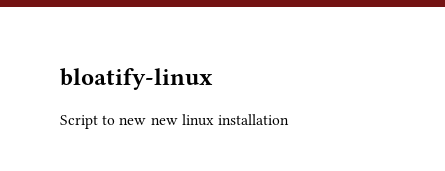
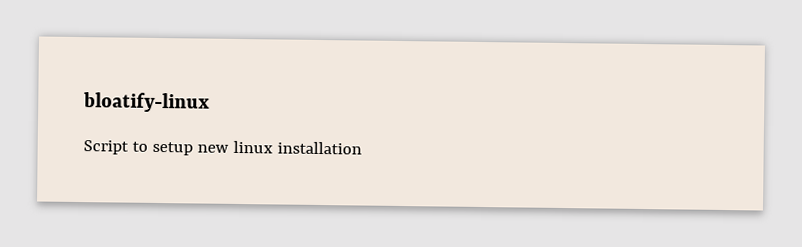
- Script to new new linux installation
+ Script to setup new linux installation

